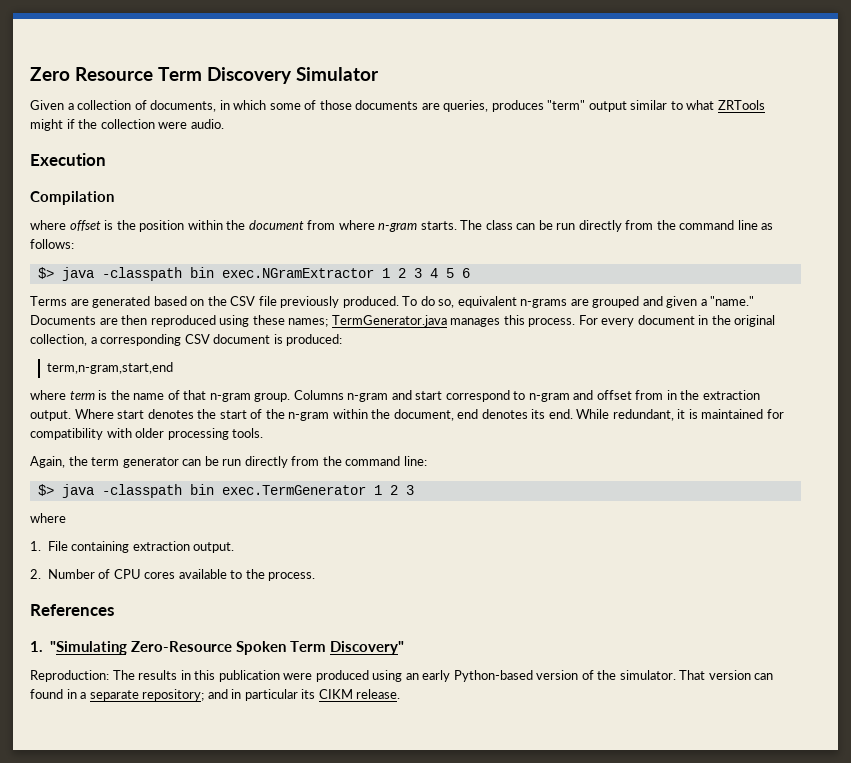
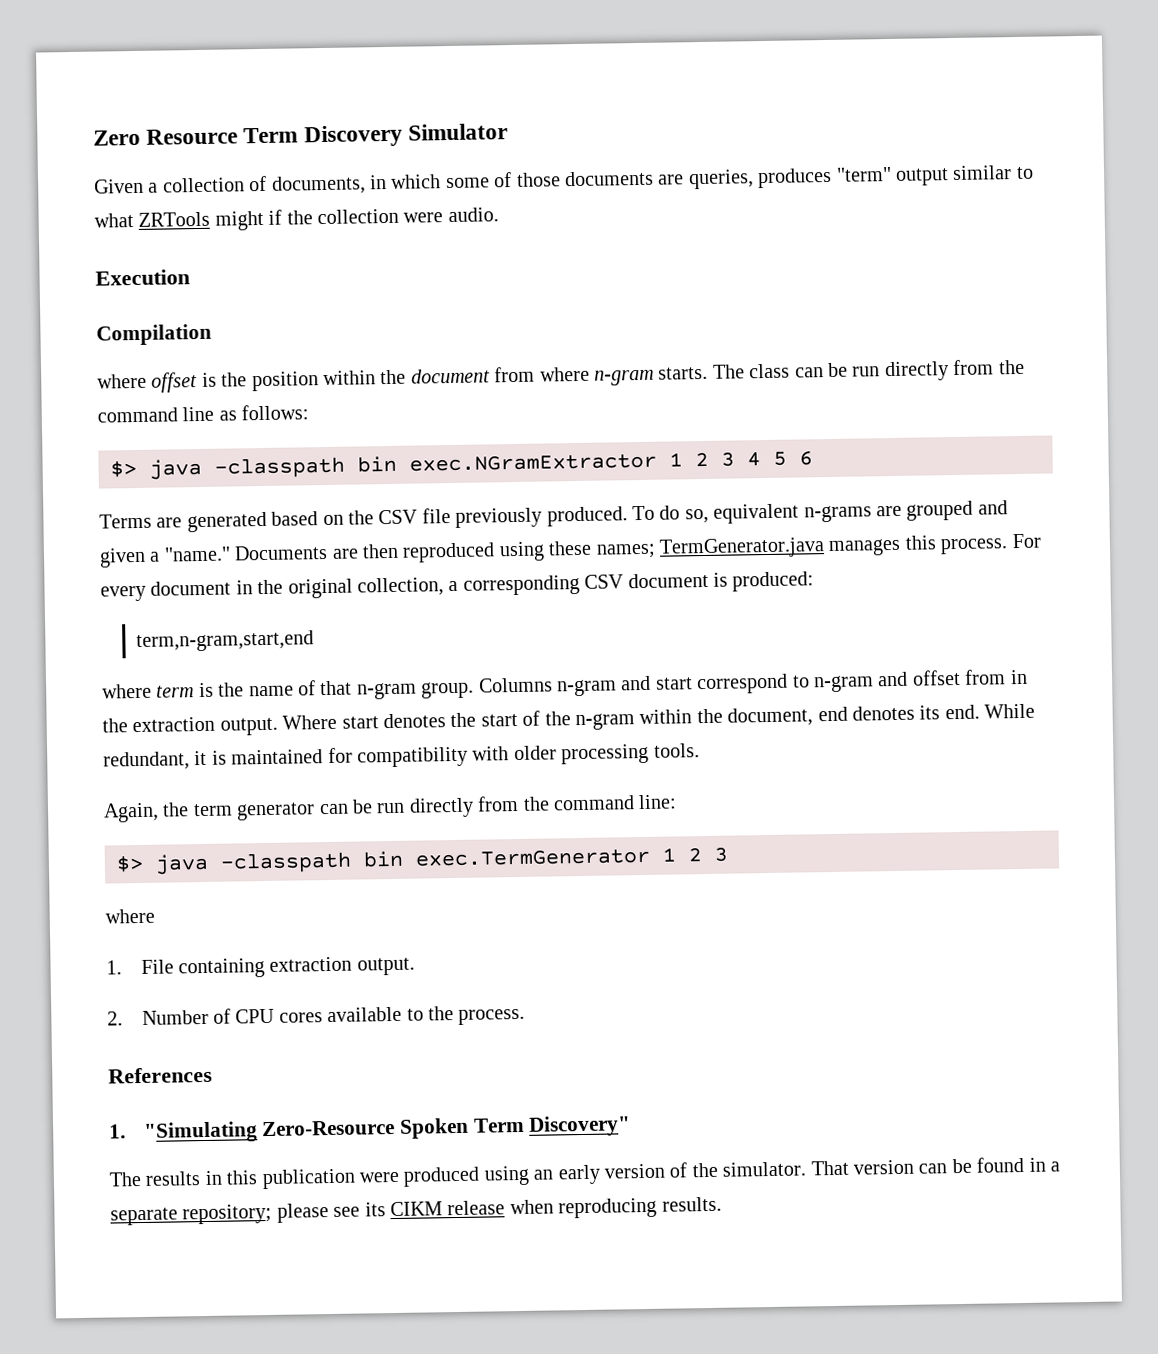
- Reproduction: The results in this publication were produced using an early Python-based version of the simulator.
+ The results in this publication were produced using an early version of the simulator.
- That version can found in a separate repository; and in particular its CIKM release.
+ That version can be found in a separate repository; please see its CIKM release when reproducing results.

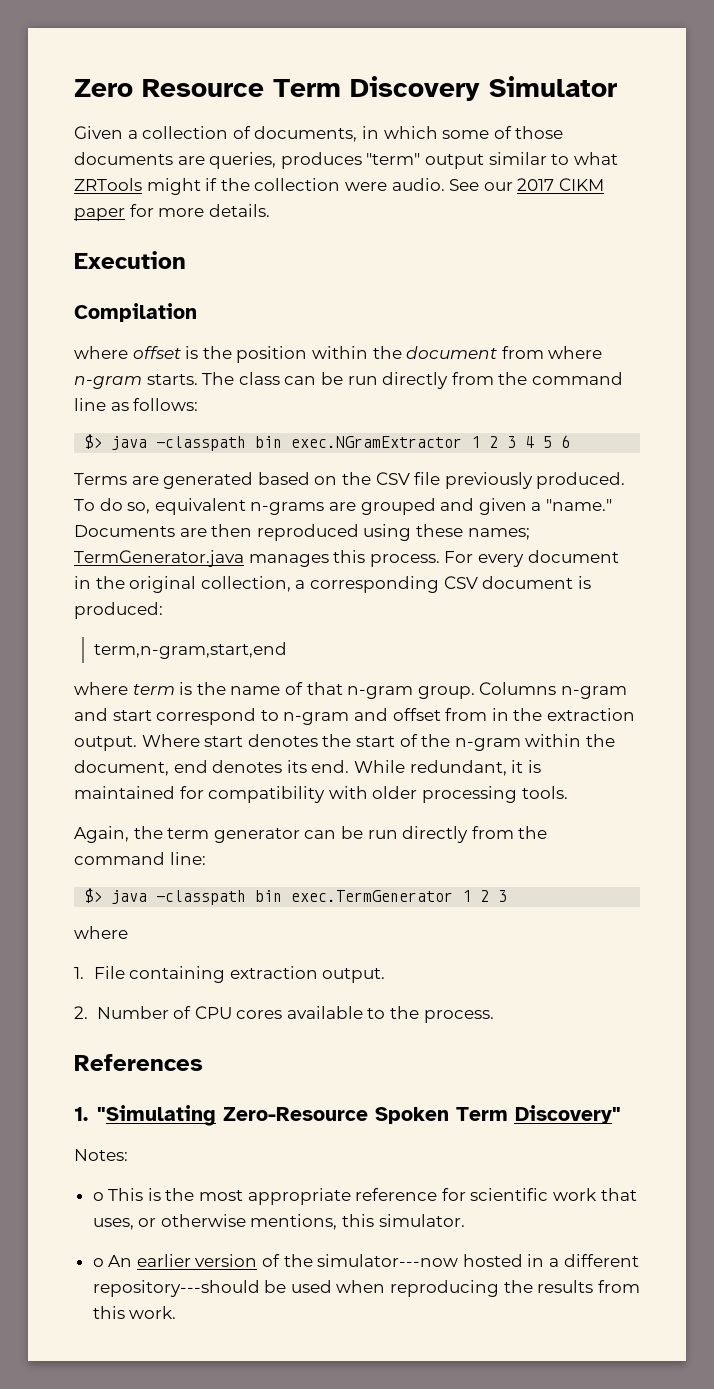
+ See our 2017 CIKM paper for more details.
- The results in this publication were produced using an early version of the simulator. That version can be found in a separate repository; please see its CIKM release when reproducing results.
+ Notes:
+ o This is the most appropriate reference for scientific work that uses, or otherwise mentions, this simulator.
+ o An earlier version of the simulator---now hosted in a different repository---should be used when reproducing the results from this work.

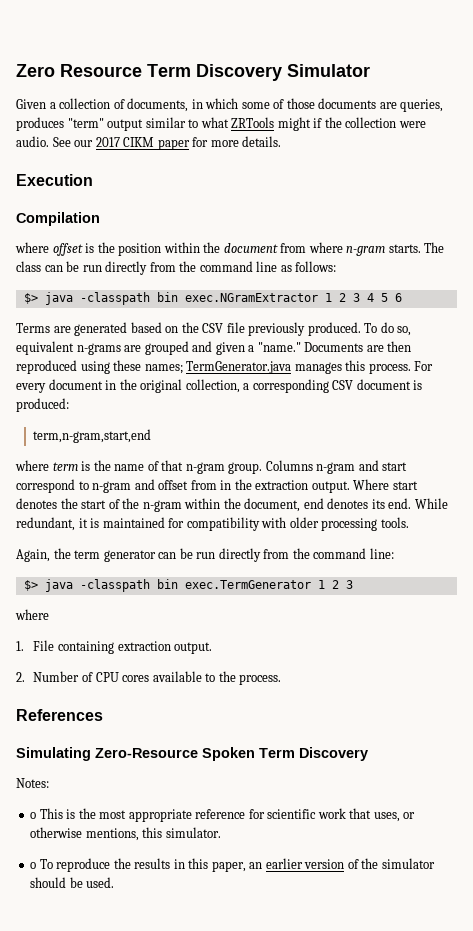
- 1. "Simulating Zero-Resource Spoken Term Discovery"
+ Simulating Zero-Resource Spoken Term Discovery
- o An earlier version of the simulator---now hosted in a different repository---should be used when reproducing the results from this work.
+ o To reproduce the results in this paper, an earlier version of the simulator should be used.

